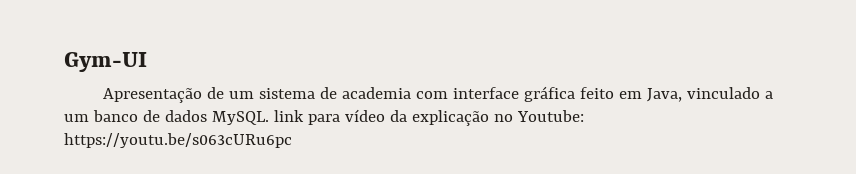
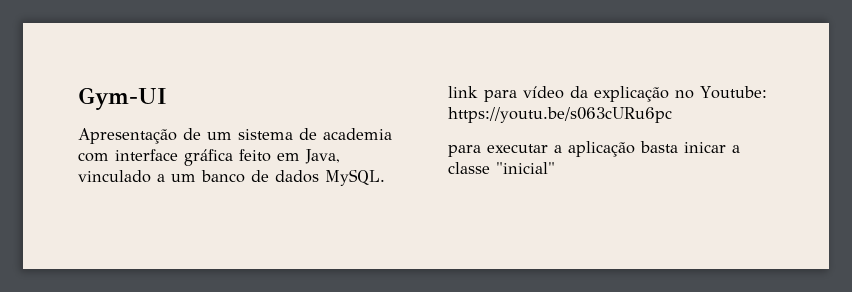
+ para executar a aplicação basta inicar a classe "inicial"

